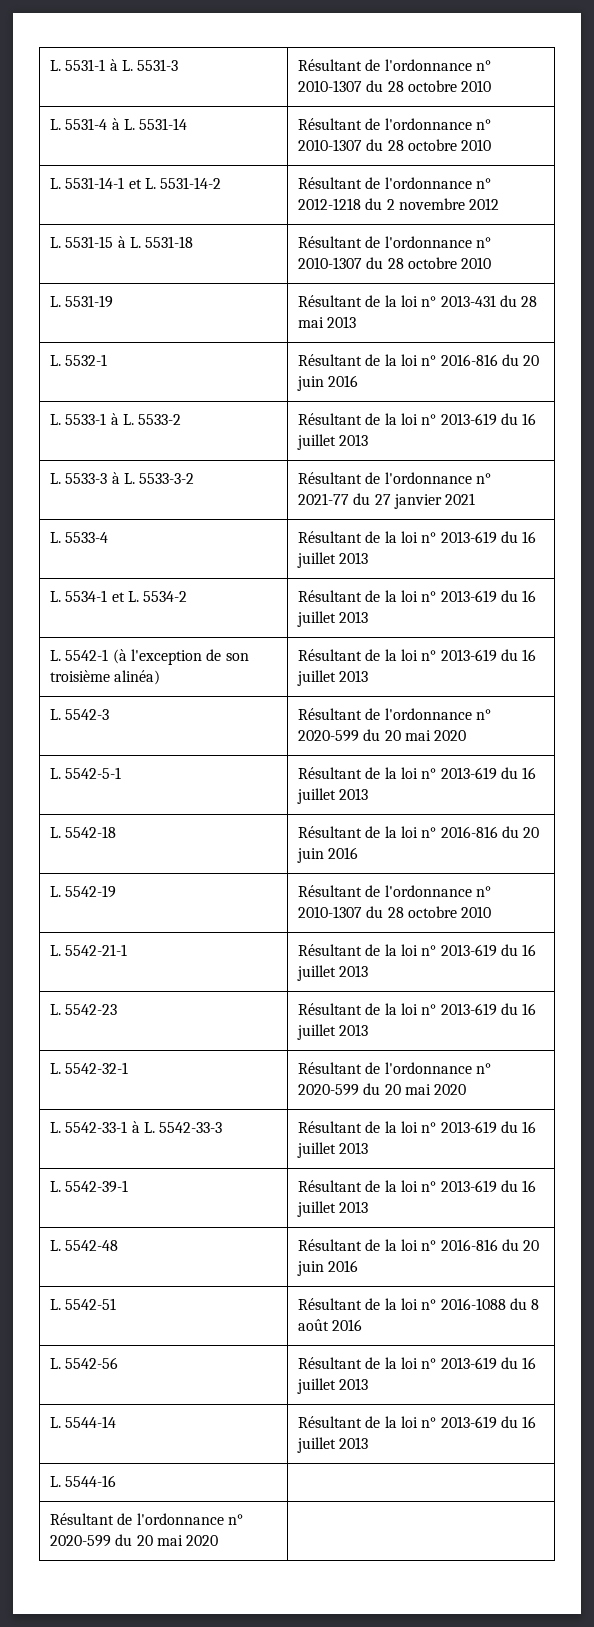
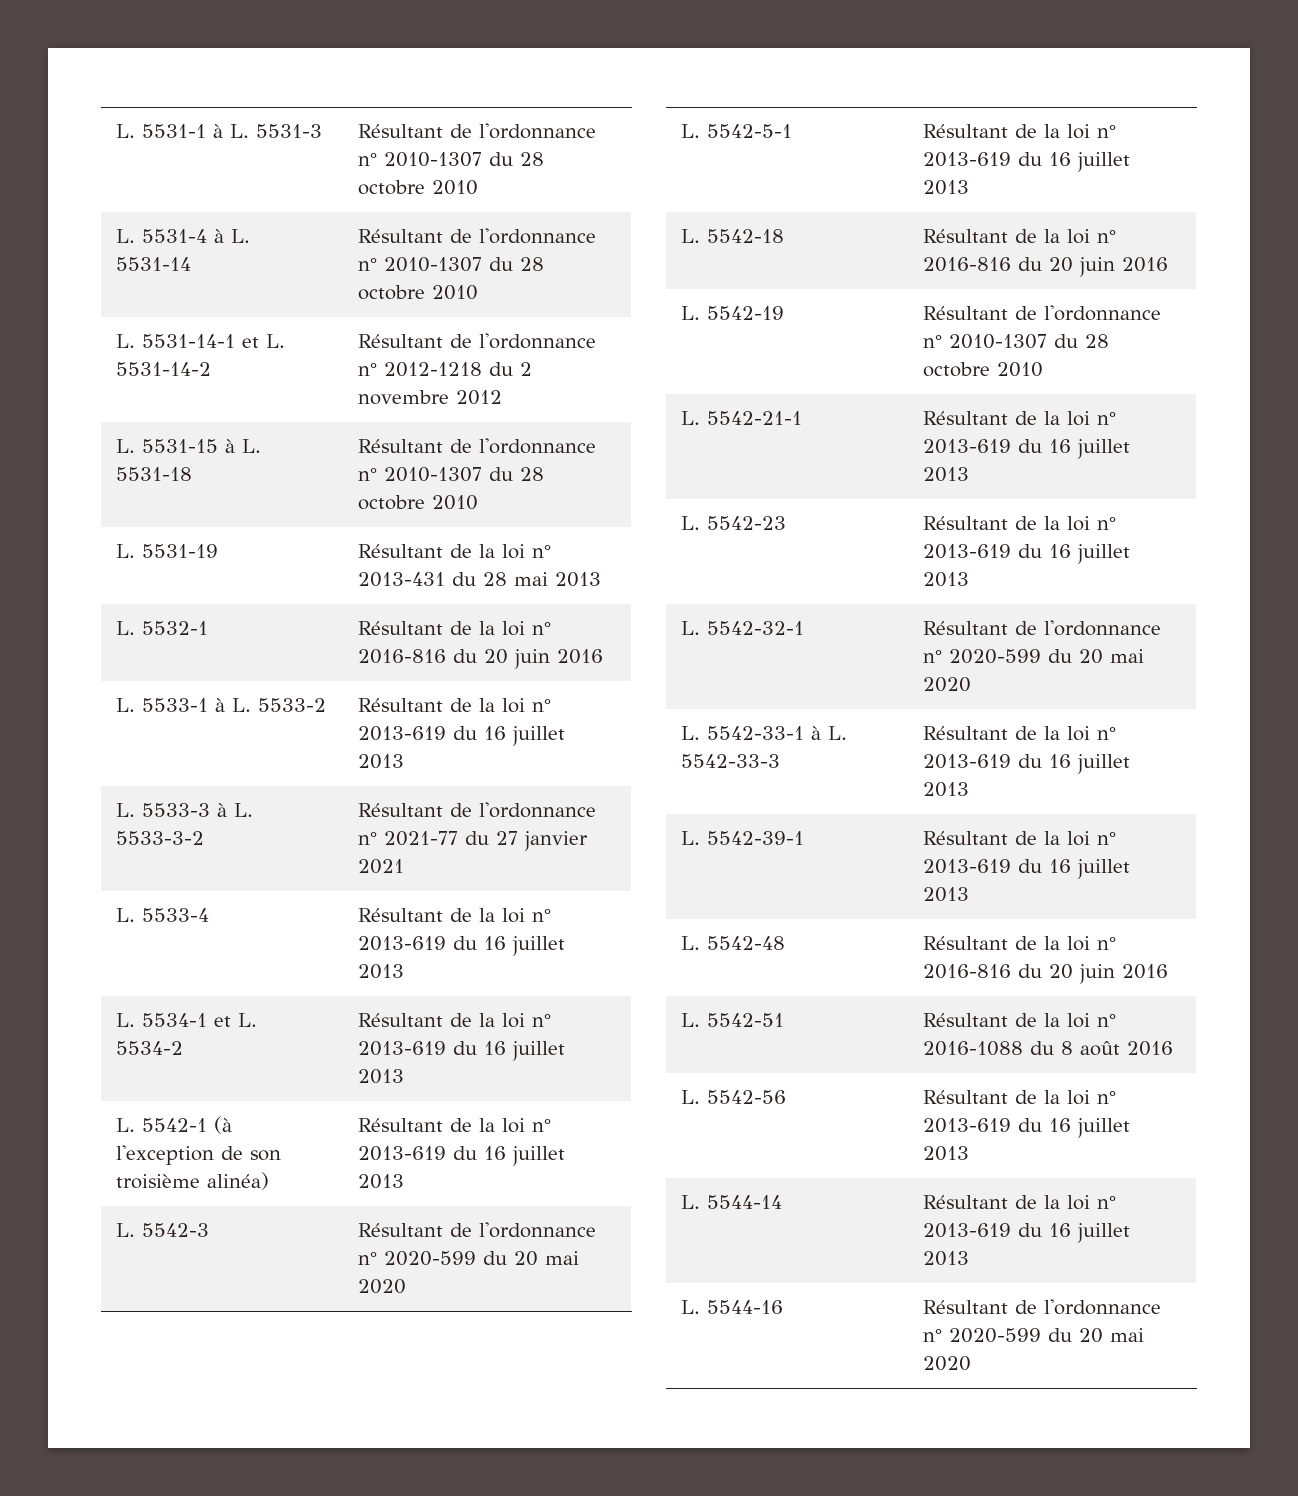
- L. 5544-16 |
- Résultant de l'ordonnance n° 2020-599 du 20 mai 2020 |
+ L. 5544-16 | Résultant de l'ordonnance n° 2020-599 du 20 mai 2020

